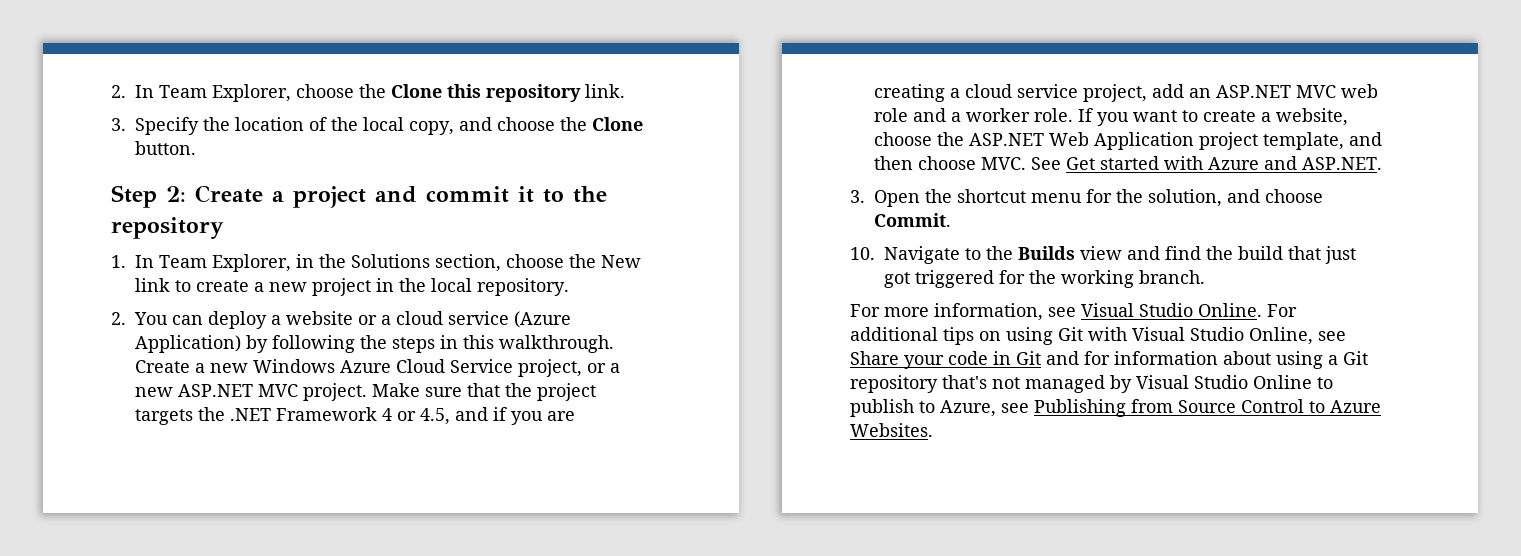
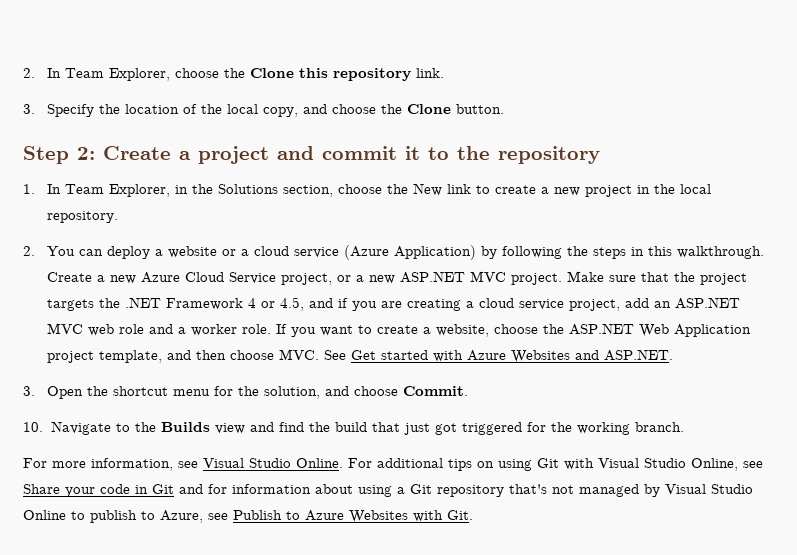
- Create a new Windows Azure Cloud Service project, or a new ASP.NET MVC project.
+ Create a new Azure Cloud Service project, or a new ASP.NET MVC project.
- If you want to create a website, choose the ASP.NET Web Application project template, and then choose MVC. See Get started with Azure and ASP.NET.
+ If you want to create a website, choose the ASP.NET Web Application project template, and then choose MVC. See Get started with Azure Websites and ASP.NET.
- For additional tips on using Git with Visual Studio Online, see Share your code in Git and for information about using a Git repository that's not managed by Visual Studio Online to publish to Azure, see Publishing from Source Control to Azure Websites.
+ For additional tips on using Git with Visual Studio Online, see Share your code in Git and for information about using a Git repository that's not managed by Visual Studio Online to publish to Azure, see Publish to Azure Websites with Git.

